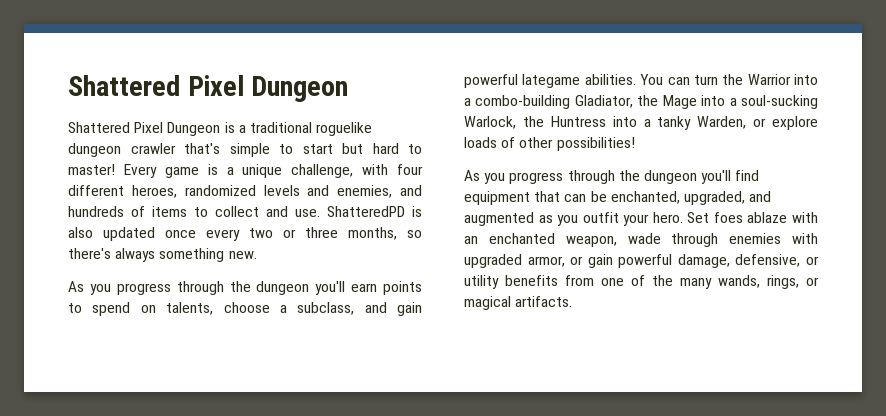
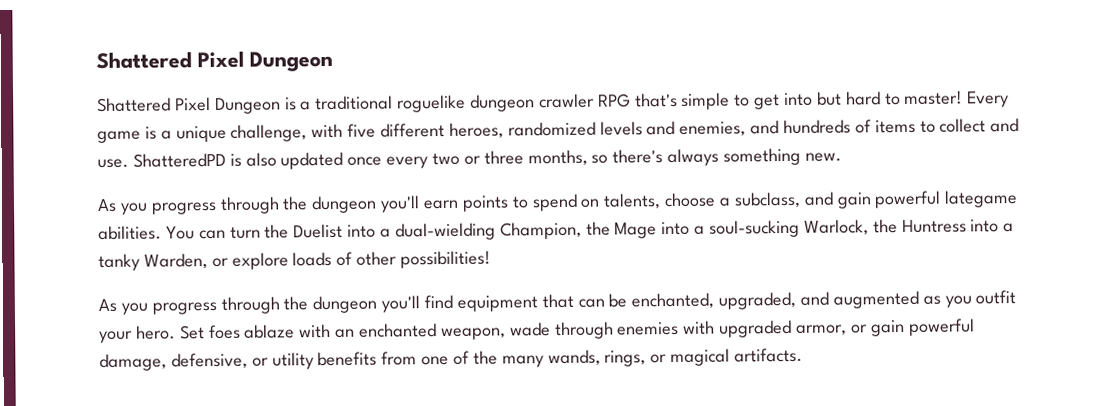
- Shattered Pixel Dungeon is a traditional roguelike dungeon crawler that's simple to start but hard to master!
+ Shattered Pixel Dungeon is a traditional roguelike dungeon crawler RPG that's simple to get into but hard to master!
- Every game is a unique challenge, with four different heroes, randomized levels and enemies, and hundreds of items to collect and use.
+ Every game is a unique challenge, with five different heroes, randomized levels and enemies, and hundreds of items to collect and use.
- You can turn the Warrior into a combo-building Gladiator, the Mage into a soul-sucking Warlock, the Huntress into a tanky Warden, or explore loads of other possibilities!
+ You can turn the Duelist into a dual-wielding Champion, the Mage into a soul-sucking Warlock, the Huntress into a tanky Warden, or explore loads of other possibilities!

